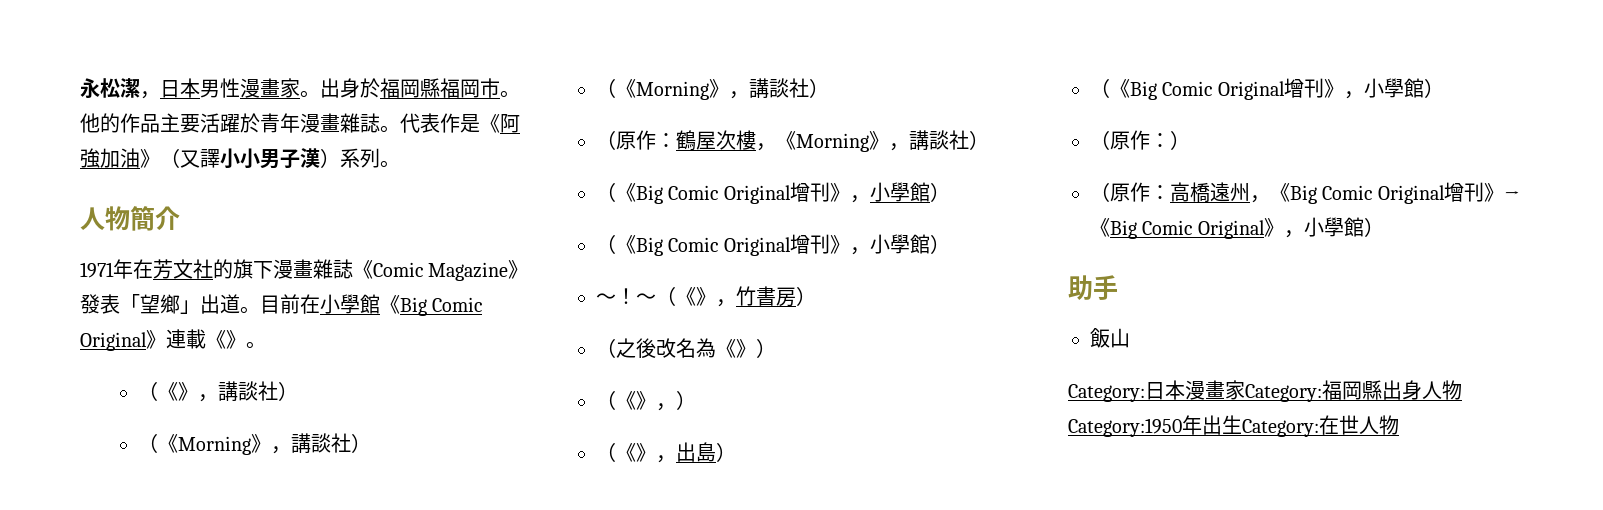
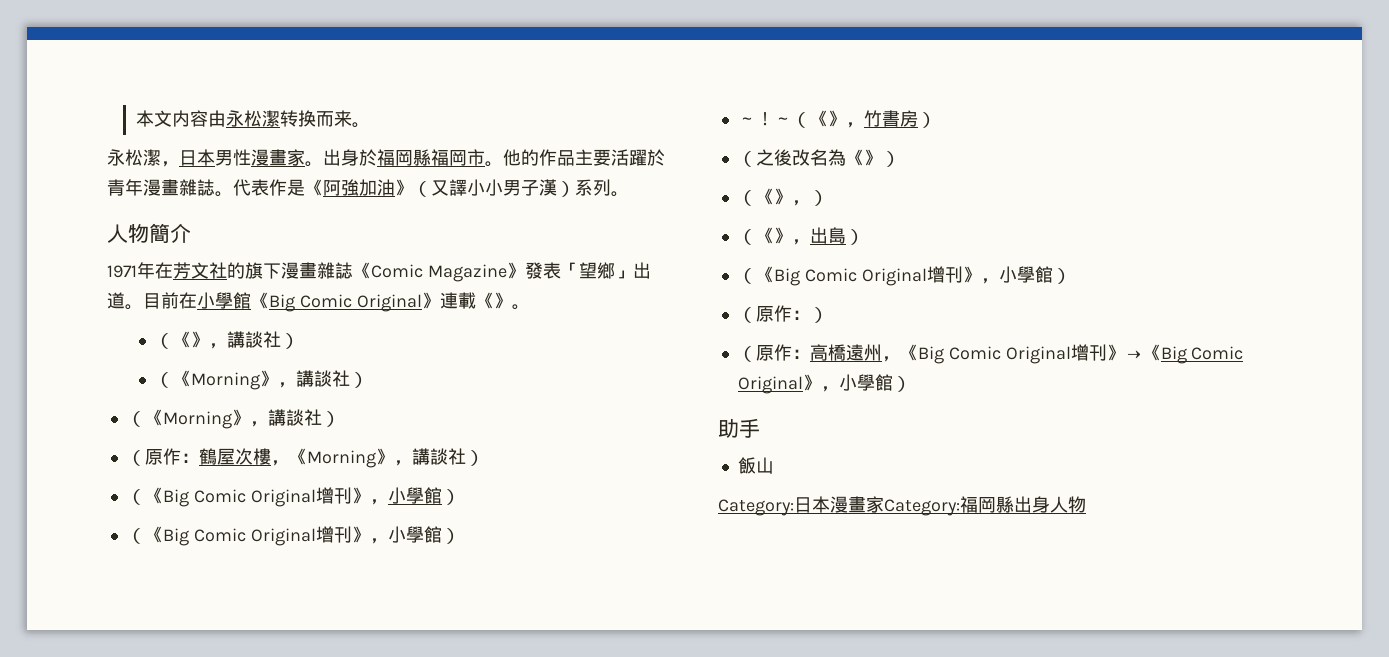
+ 本文内容由永松潔转换而来。
- Category:日本漫畫家Category:福岡縣出身人物Category:1950年出生Category:在世人物
+ Category:日本漫畫家Category:福岡縣出身人物

